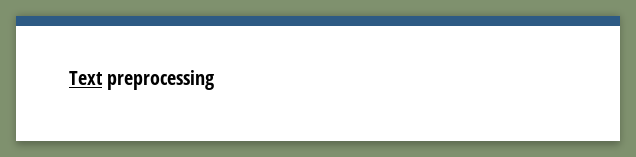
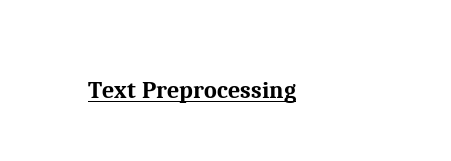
- Text preprocessing
+ Text Preprocessing

